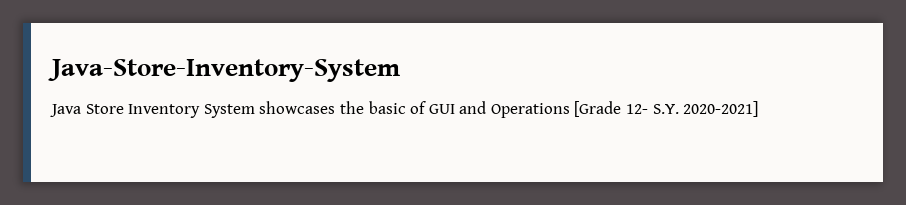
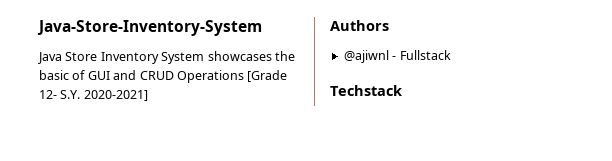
- Java Store Inventory System showcases the basic of GUI and Operations [Grade 12- S.Y. 2020-2021]
+ Java Store Inventory System showcases the basic of GUI and CRUD Operations [Grade 12- S.Y. 2020-2021]
+ Authors
+ @ajiwnl - Fullstack
+ Techstack

